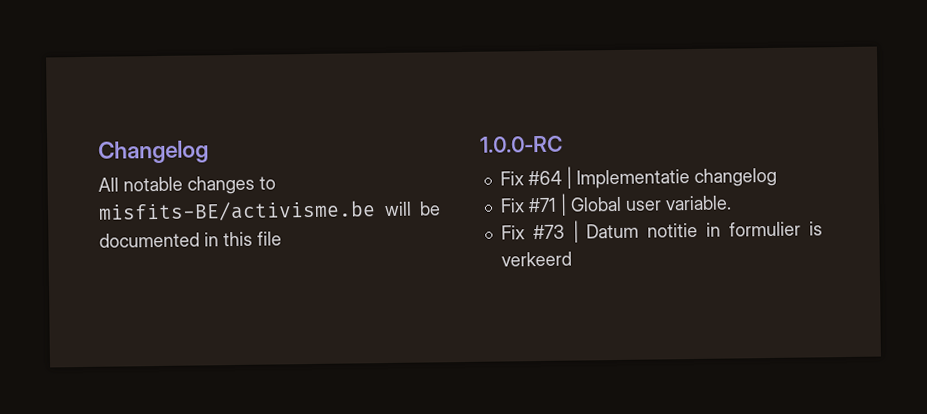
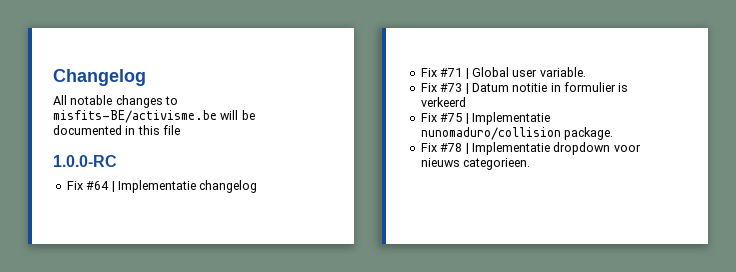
+ Fix #75 | Implementatie nunomaduro/collision package.
+ Fix #78 | Implementatie dropdown voor nieuws categorieen.

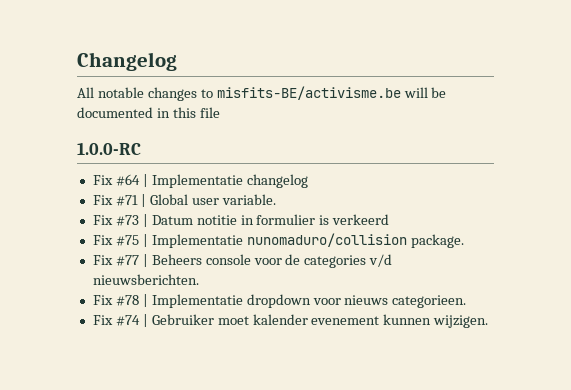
+ Fix #77 | Beheers console voor de categories v/d nieuwsberichten.
+ Fix #74 | Gebruiker moet kalender evenement kunnen wijzigen.

